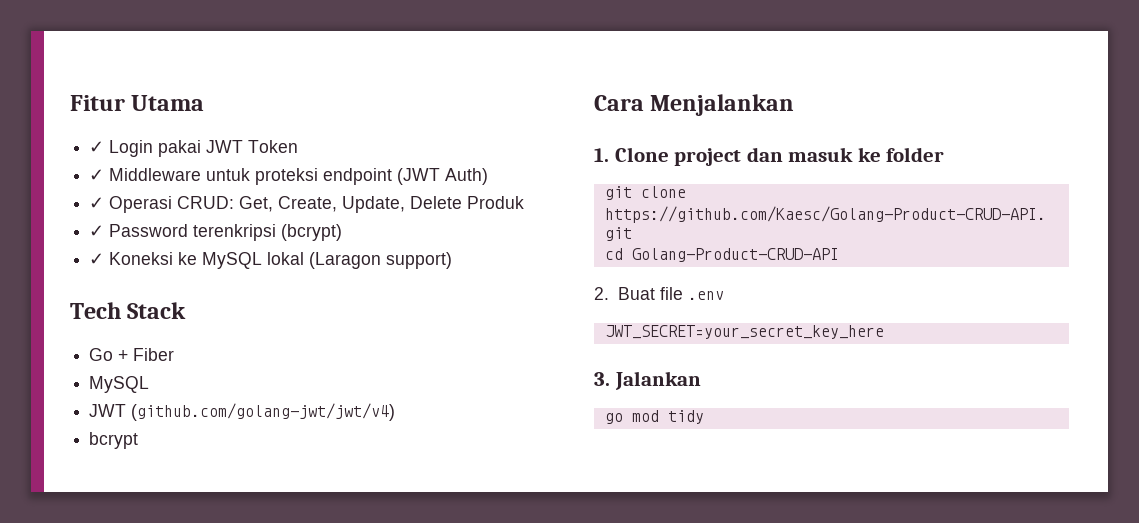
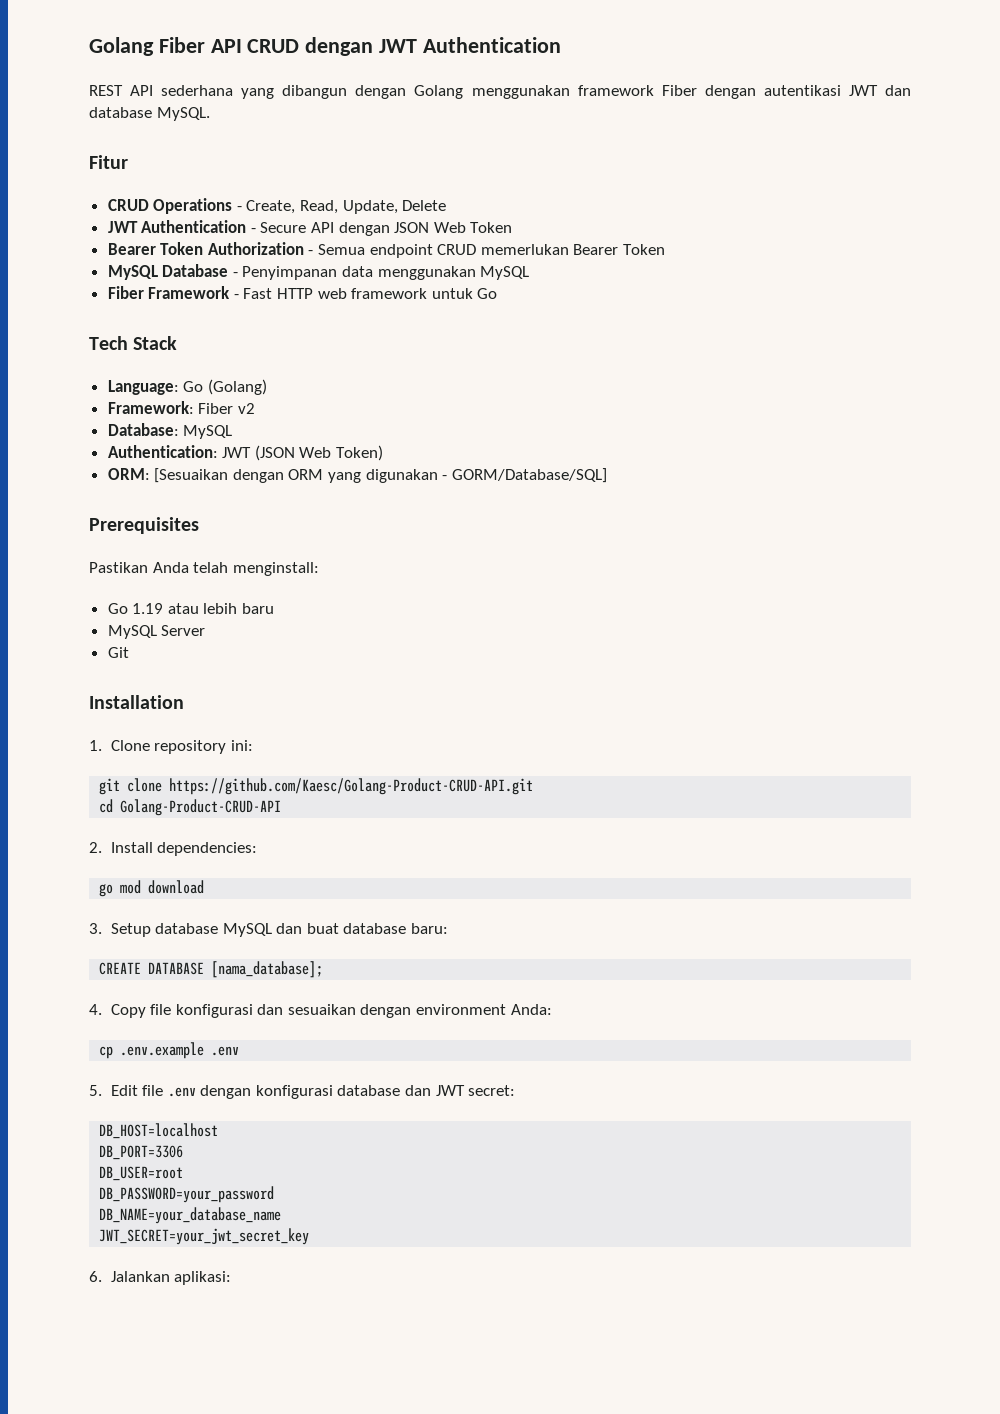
- Fitur Utama
- ✓ Login pakai JWT Token
- ✓ Middleware untuk proteksi endpoint (JWT Auth)
- ✓ Operasi CRUD: Get, Create, Update, Delete Produk
- ✓ Password terenkripsi (bcrypt)
- ✓ Koneksi ke MySQL lokal (Laragon support)
+ Golang Fiber API CRUD dengan JWT Authentication
+ REST API sederhana yang dibangun dengan Golang menggunakan framework Fiber dengan autentikasi JWT dan database MySQL.
+ Fitur
+ CRUD Operations - Create, Read, Update, Delete
+ JWT Authentication - Secure API dengan JSON Web Token
+ Bearer Token Authorization - Semua endpoint CRUD memerlukan Bearer Token
+ MySQL Database - Penyimpanan data menggunakan MySQL
+ Fiber Framework - Fast HTTP web framework untuk Go
  Tech Stack
- Go + Fiber
- MySQL
- JWT (github.com/golang-jwt/jwt/v4)
- bcrypt
- Cara Menjalankan
- 1. Clone project dan masuk ke folder
+ Language: Go (Golang)
+ Framework: Fiber v2
+ Database: MySQL
+ Authentication: JWT (JSON Web Token)
+ ORM: [Sesuaikan dengan ORM yang digunakan - GORM/Database/SQL]
+ Prerequisites
+ Pastikan Anda telah menginstall:
+ Go 1.19 atau lebih baru
+ MySQL Server
+ Git
+ Installation
+ 1. Clone repository ini:
- 2. Buat file .env
- JWT_SECRET=your_secret_key_here
- 3. Jalankan
- go mod tidy
+ 2. Install dependencies:
+ go mod download
+ 3. Setup database MySQL dan buat database baru:
+ CREATE DATABASE [nama_database];
+ 4. Copy file konfigurasi dan sesuaikan dengan environment Anda:
+ cp .env.example .env
+ 5. Edit file .env dengan konfigurasi database dan JWT secret:
+ DB_HOST=localhost
+ DB_PORT=3306
+ DB_USER=root
+ DB_PASSWORD=your_password
+ DB_NAME=your_database_name
+ JWT_SECRET=your_jwt_secret_key
+ 6. Jalankan aplikasi:

